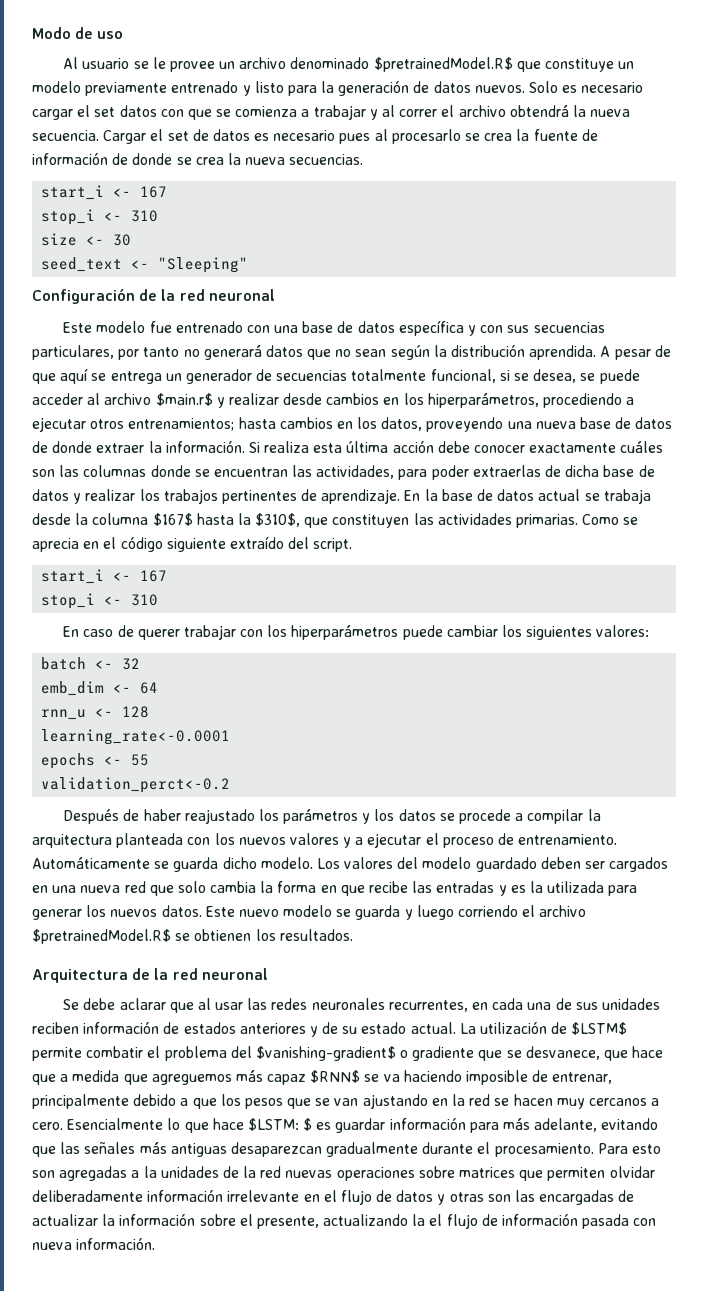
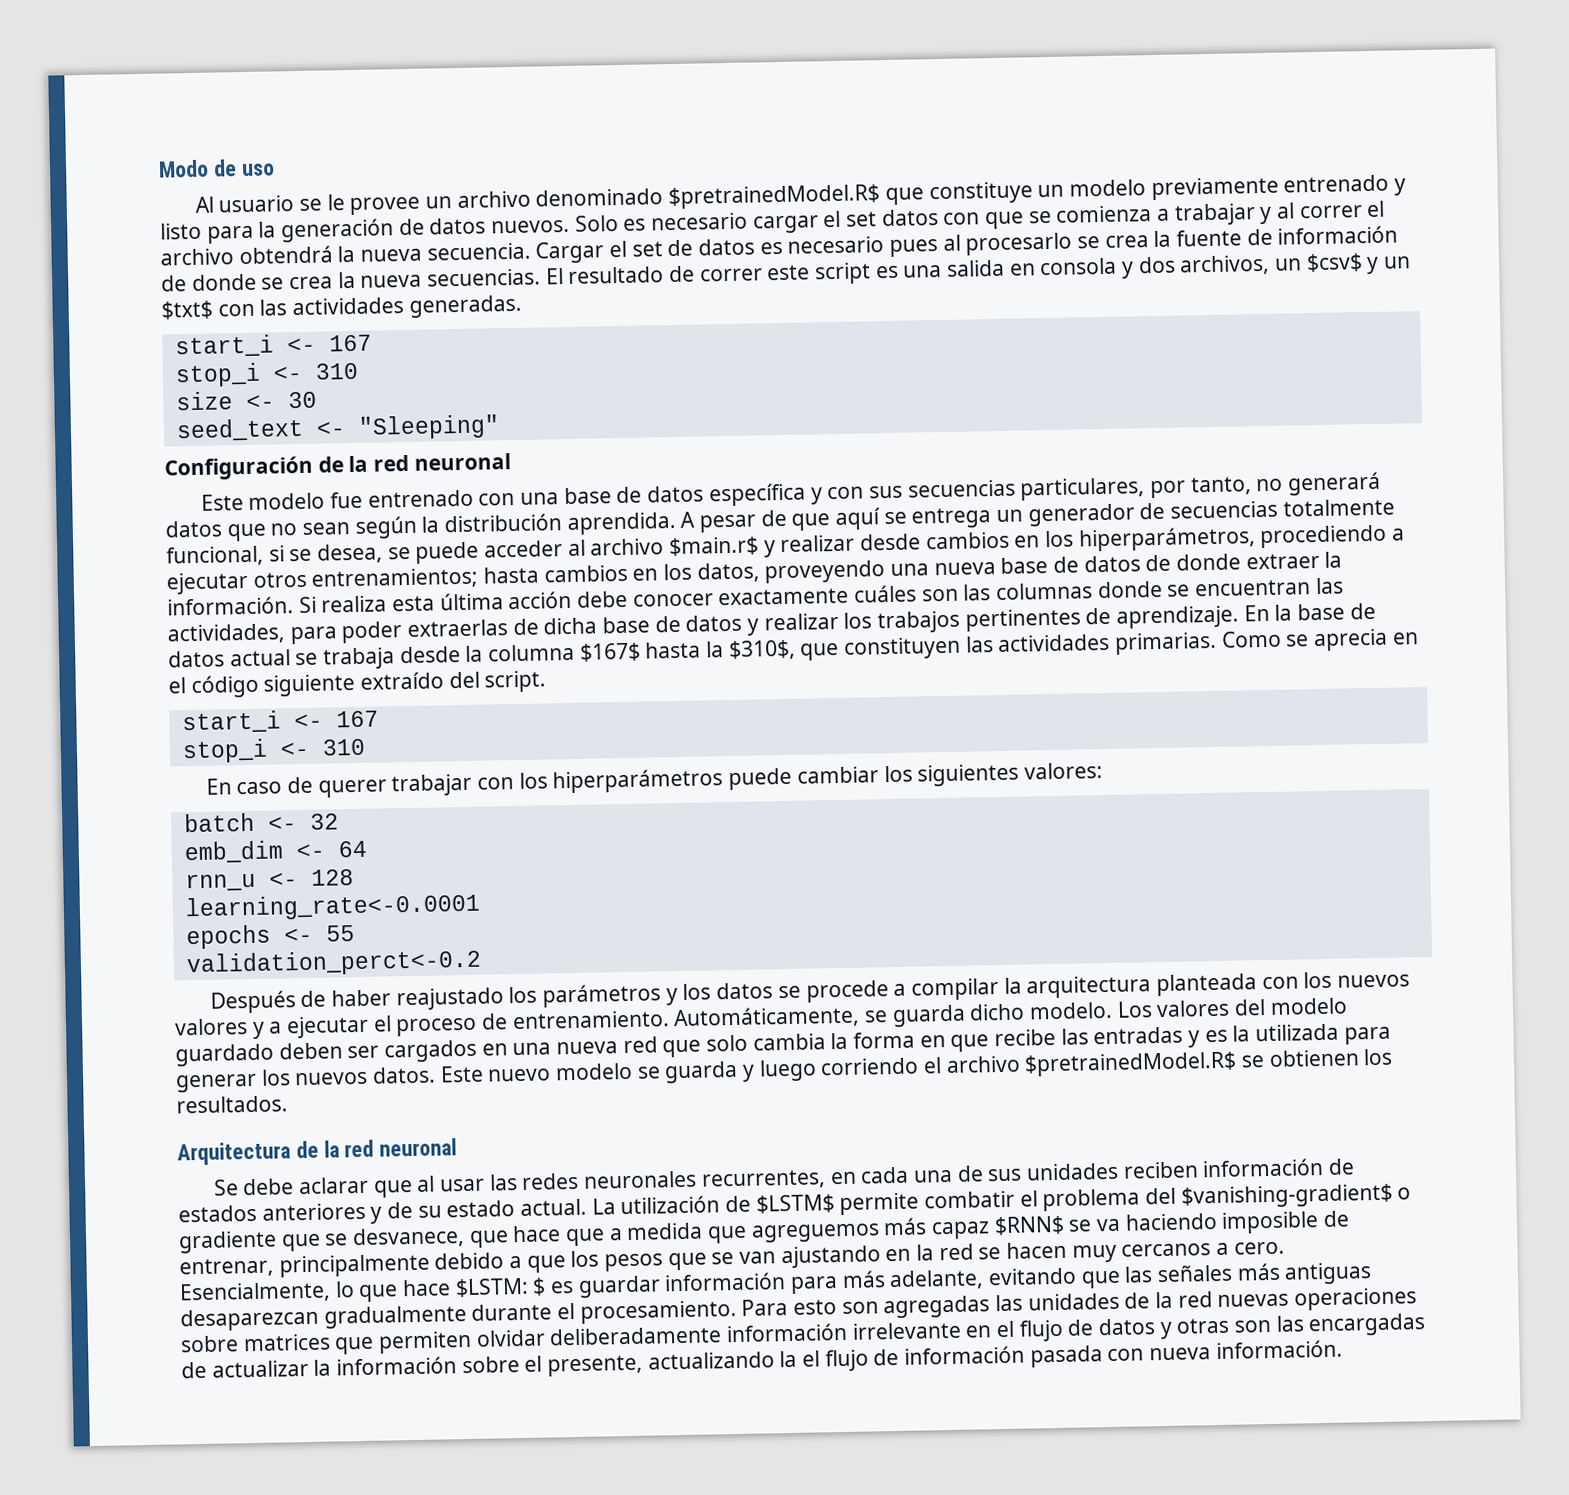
+ El resultado de correr este script es una salida en consola y dos archivos, un $csv$ y un $txt$ con las actividades generadas.
- Este modelo fue entrenado con una base de datos específica y con sus secuencias particulares, por tanto no generará datos que no sean según la distribución aprendida.
+ Este modelo fue entrenado con una base de datos específica y con sus secuencias particulares, por tanto, no generará datos que no sean según la distribución aprendida.
- Automáticamente se guarda dicho modelo.
+ Automáticamente, se guarda dicho modelo.
- Esencialmente lo que hace $LSTM: $ es guardar información para más adelante, evitando que las señales más antiguas desaparezcan gradualmente durante el procesamiento.
+ Esencialmente, lo que hace $LSTM: $ es guardar información para más adelante, evitando que las señales más antiguas desaparezcan gradualmente durante el procesamiento.
- Para esto son agregadas a la unidades de la red nuevas operaciones sobre matrices que permiten olvidar deliberadamente información irrelevante en el flujo de datos y otras son las encargadas de actualizar la información sobre el presente, actualizando la el flujo de información pasada con nueva información.
+ Para esto son agregadas las unidades de la red nuevas operaciones sobre matrices que permiten olvidar deliberadamente información irrelevante en el flujo de datos y otras son las encargadas de actualizar la información sobre el presente, actualizando la el flujo de información pasada con nueva información.

